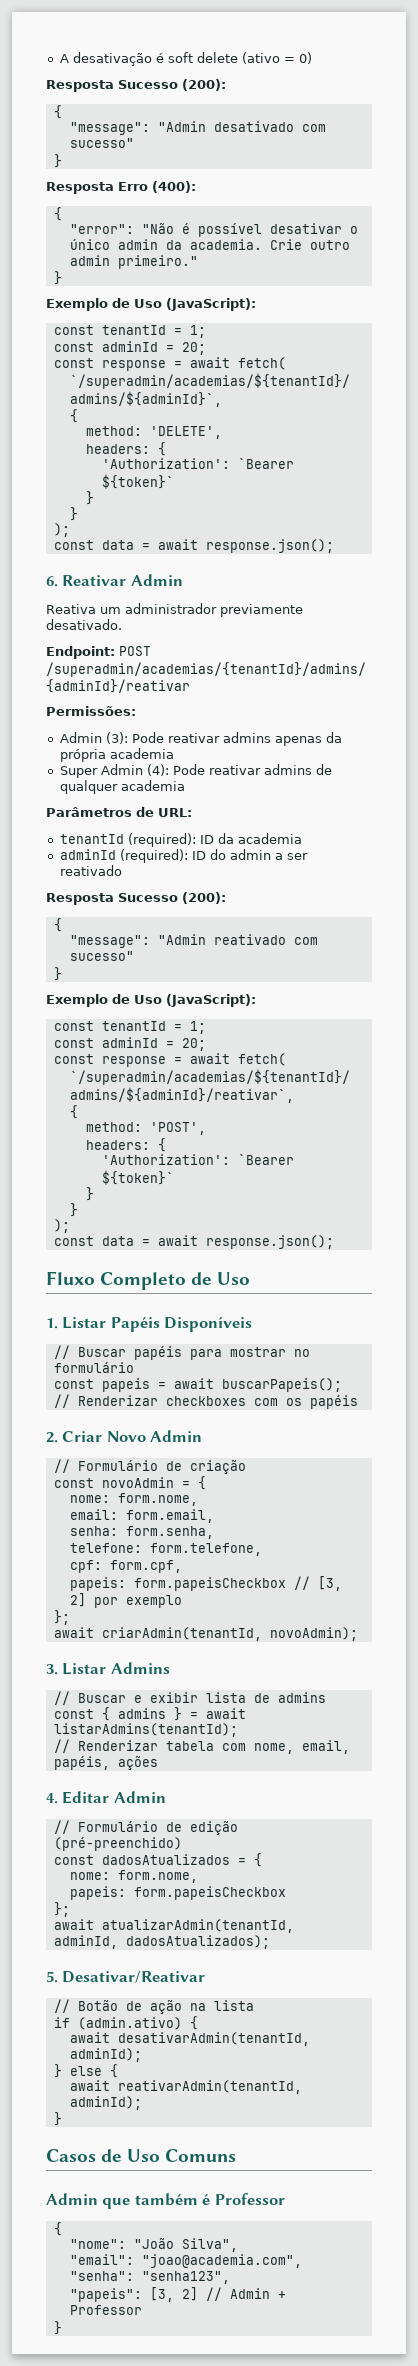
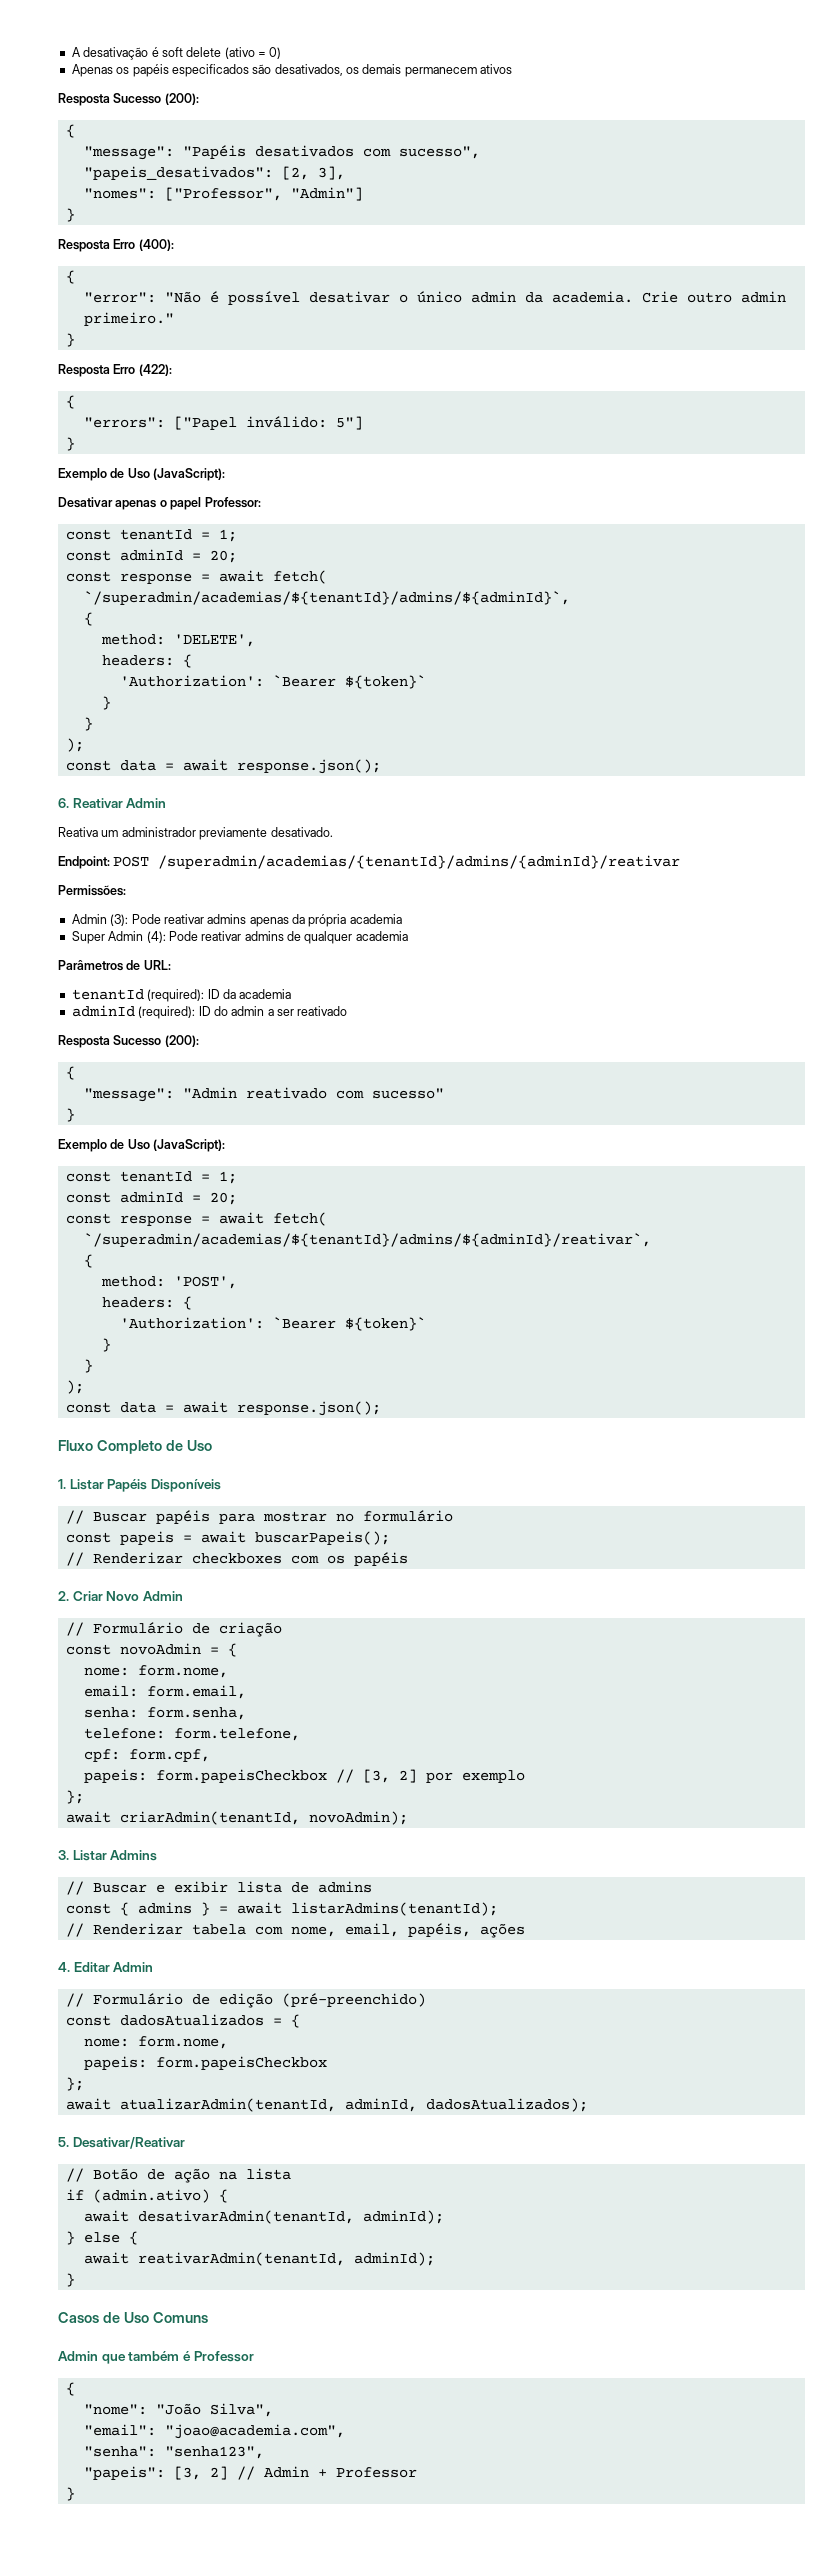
  A desativação é soft delete (ativo = 0)
+ Apenas os papéis especificados são desativados, os demais permanecem ativos
  Resposta Sucesso (200):
  {
- "message": "Admin desativado com sucesso"
+ "message": "Papéis desativados com sucesso",
+ "papeis_desativados": [2, 3],
+ "nomes": ["Professor", "Admin"]
  Crie outro admin primeiro."
  }
+ Resposta Erro (422):
+ {
+ "errors": ["Papel inválido: 5"]
+ }
  Exemplo de Uso (JavaScript):
+ Desativar apenas o papel Professor:

